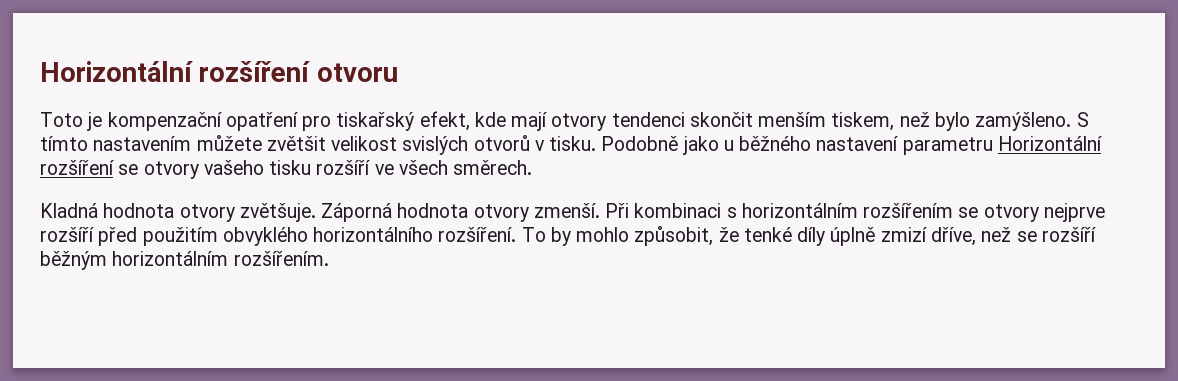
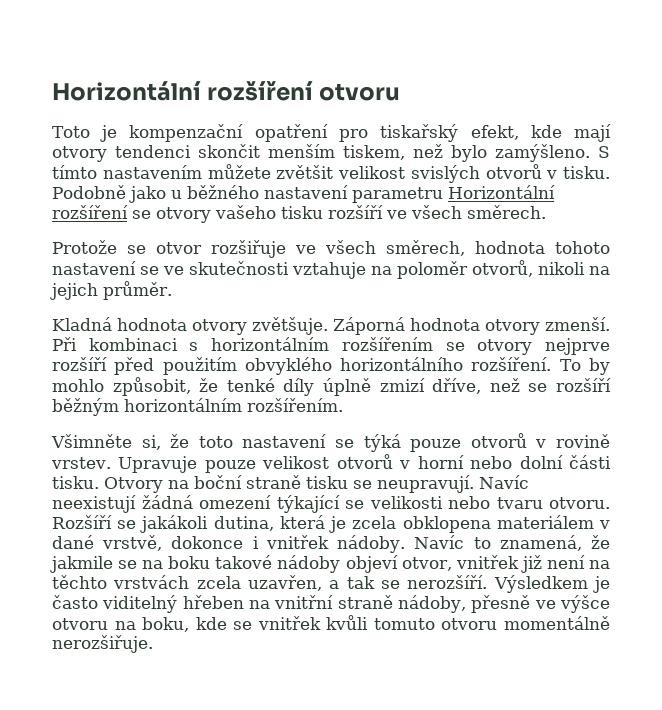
+ Protože se otvor rozšiřuje ve všech směrech, hodnota tohoto nastavení se ve skutečnosti vztahuje na poloměr otvorů, nikoli na jejich průměr.
+ Všimněte si, že toto nastavení se týká pouze otvorů v rovině vrstev. Upravuje pouze velikost otvorů v horní nebo dolní části tisku. Otvory na boční straně tisku se neupravují. Navíc neexistují žádná omezení týkající se velikosti nebo tvaru otvoru. Rozšíří se jakákoli dutina, která je zcela obklopena materiálem v dané vrstvě, dokonce i vnitřek nádoby. Navíc to znamená, že jakmile se na boku takové nádoby objeví otvor, vnitřek již není na těchto vrstvách zcela uzavřen, a tak se nerozšíří. Výsledkem je často viditelný hřeben na vnitřní straně nádoby, přesně ve výšce otvoru na boku, kde se vnitřek kvůli tomuto otvoru momentálně nerozšiřuje.

